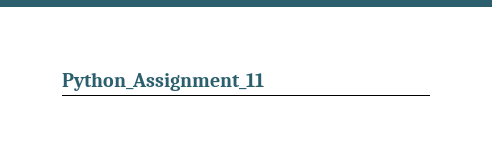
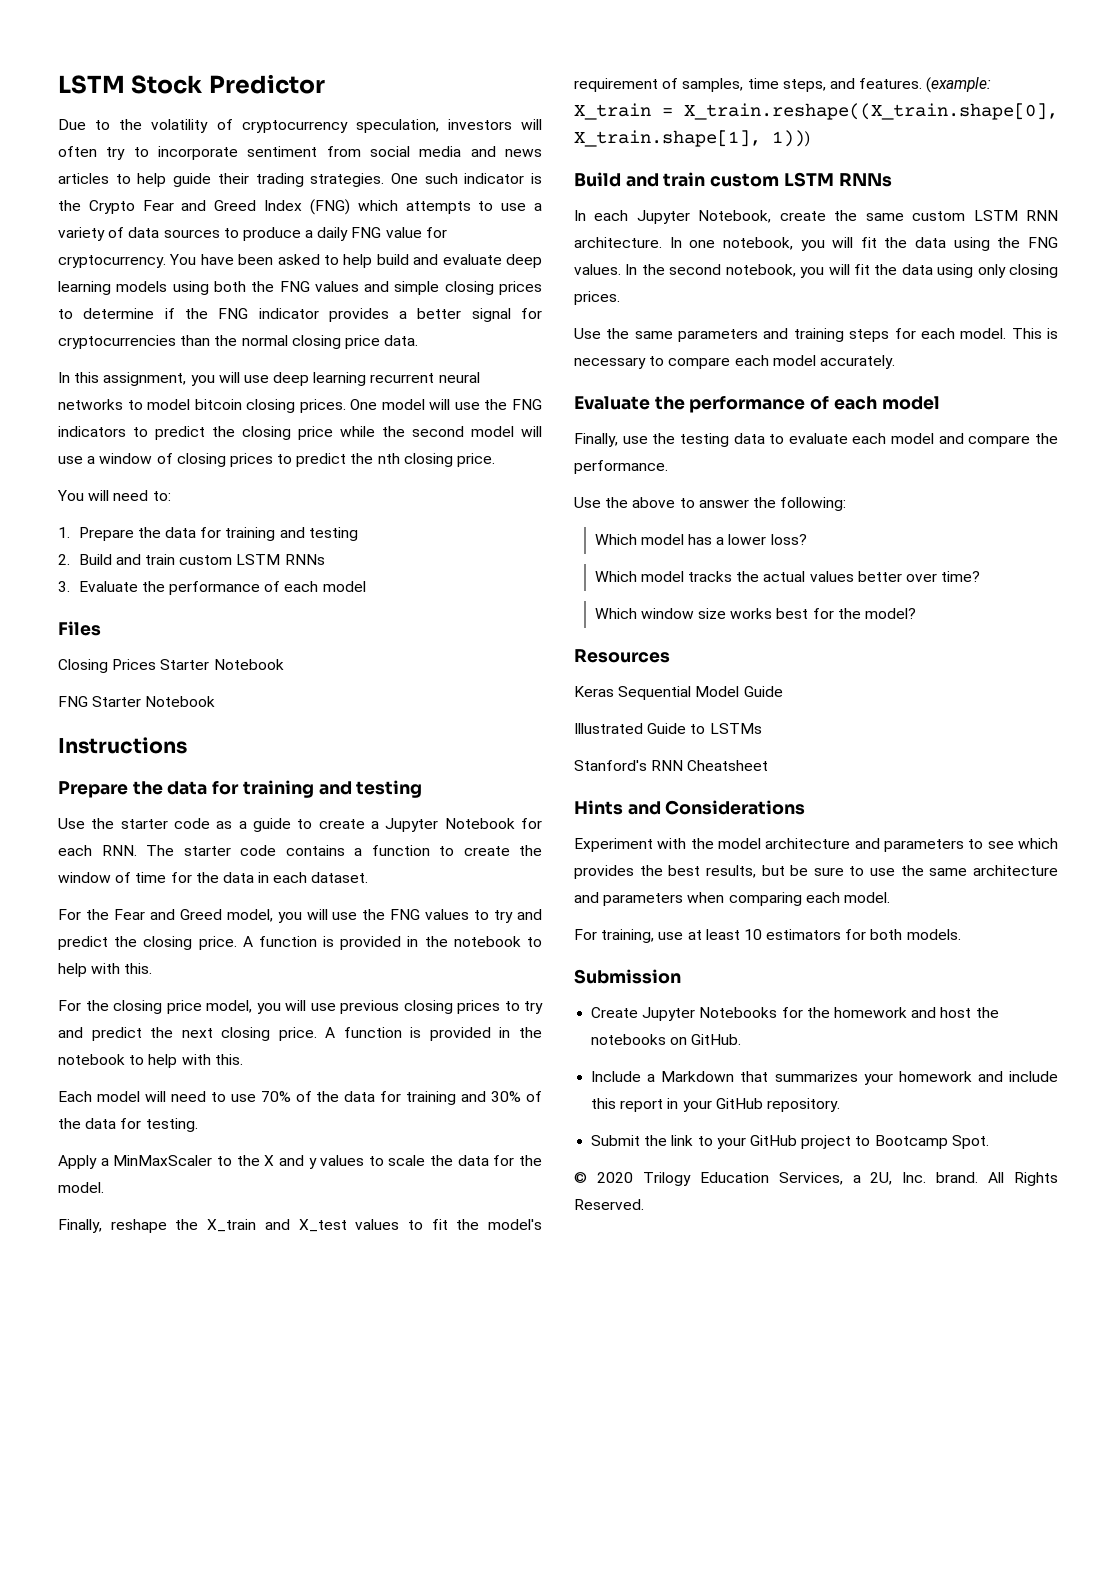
- Python_Assignment_11
+ LSTM Stock Predictor
+ Due to the volatility of cryptocurrency speculation, investors will often try to incorporate sentiment from social media and news articles to help guide their trading strategies. One such indicator is the Crypto Fear and Greed Index (FNG) which attempts to use a variety of data sources to produce a daily FNG value for cryptocurrency. You have been asked to help build and evaluate deep learning models using both the FNG values and simple closing prices to determine if the FNG indicator provides a better signal for cryptocurrencies than the normal closing price data.
+ In this assignment, you will use deep learning recurrent neural networks to model bitcoin closing prices. One model will use the FNG indicators to predict the closing price while the second model will use a window of closing prices to predict the nth closing price.
+ You will need to:
+ 1. Prepare the data for training and testing
+ 2. Build and train custom LSTM RNNs
+ 3. Evaluate the performance of each model
+ Files
+ Closing Prices Starter Notebook
+ FNG Starter Notebook
+ Instructions
+ Prepare the data for training and testing
+ Use the starter code as a guide to create a Jupyter Notebook for each RNN. The starter code contains a function to create the window of time for the data in each dataset.
+ For the Fear and Greed model, you will use the FNG values to try and predict the closing price. A function is provided in the notebook to help with this.
+ For the closing price model, you will use previous closing prices to try and predict the next closing price. A function is provided in the notebook to help with this.
+ Each model will need to use 70% of the data for training and 30% of the data for testing.
+ Apply a MinMaxScaler to the X and y values to scale the data for the model.
+ Finally, reshape the X_train and X_test values to fit the model's requirement of samples, time steps, and features. (example: X_train = X_train.reshape((X_train.shape[0], X_train.shape[1], 1)))
+ Build and train custom LSTM RNNs
+ In each Jupyter Notebook, create the same custom LSTM RNN architecture. In one notebook, you will fit the data using the FNG values. In the second notebook, you will fit the data using only closing prices.
+ Use the same parameters and training steps for each model. This is necessary to compare each model accurately.
+ Evaluate the performance of each model
+ Finally, use the testing data to evaluate each model and compare the performance.
+ Use the above to answer the following:
+ Which model has a lower loss?
+ Which model tracks the actual values better over time?
+ Which window size works best for the model?
+ Resources
+ Keras Sequential Model Guide
+ Illustrated Guide to LSTMs
+ Stanford's RNN Cheatsheet
+ Hints and Considerations
+ Experiment with the model architecture and parameters to see which provides the best results, but be sure to use the same architecture and parameters when comparing each model.
+ For training, use at least 10 estimators for both models.
+ Submission
+ Create Jupyter Notebooks for the homework and host the notebooks on GitHub.
+ Include a Markdown that summarizes your homework and include this report in your GitHub repository.
+ Submit the link to your GitHub project to Bootcamp Spot.
+ © 2020 Trilogy Education Services, a 2U, Inc. brand. All Rights Reserved.

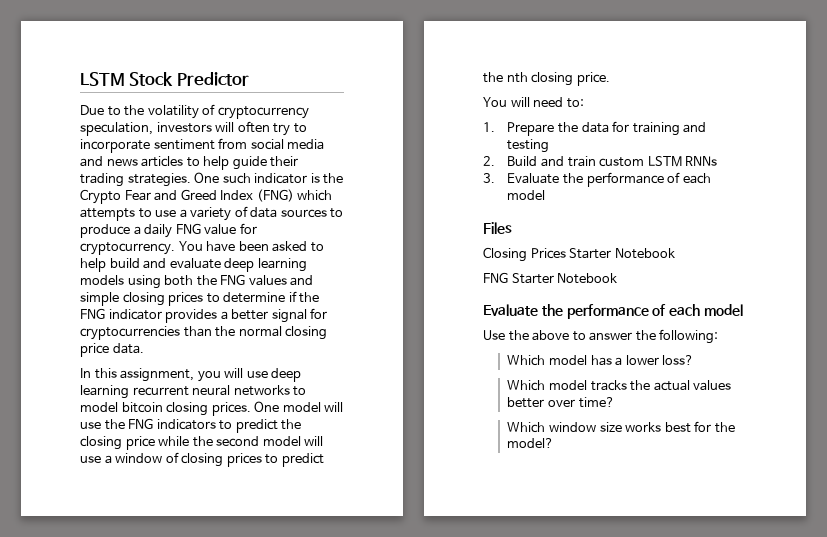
  FNG Starter Notebook
- Instructions
- Prepare the data for training and testing
- Use the starter code as a guide to create a Jupyter Notebook for each RNN. The starter code contains a function to create the window of time for the data in each dataset.
- For the Fear and Greed model, you will use the FNG values to try and predict the closing price. A function is provided in the notebook to help with this.
- For the closing price model, you will use previous closing prices to try and predict the next closing price. A function is provided in the notebook to help with this.
- Each model will need to use 70% of the data for training and 30% of the data for testing.
- Apply a MinMaxScaler to the X and y values to scale the data for the model.
- Finally, reshape the X_train and X_test values to fit the model's requirement of samples, time steps, and features. (example: X_train = X_train.reshape((X_train.shape[0], X_train.shape[1], 1)))
- Build and train custom LSTM RNNs
- In each Jupyter Notebook, create the same custom LSTM RNN architecture. In one notebook, you will fit the data using the FNG values. In the second notebook, you will fit the data using only closing prices.
- Use the same parameters and training steps for each model. This is necessary to compare each model accurately.
  Evaluate the performance of each model
- Finally, use the testing data to evaluate each model and compare the performance.
- Resources
- Keras Sequential Model Guide
- Illustrated Guide to LSTMs
- Stanford's RNN Cheatsheet
- Hints and Considerations
- Experiment with the model architecture and parameters to see which provides the best results, but be sure to use the same architecture and parameters when comparing each model.
- For training, use at least 10 estimators for both models.
- Submission
- Create Jupyter Notebooks for the homework and host the notebooks on GitHub.
- Include a Markdown that summarizes your homework and include this report in your GitHub repository.
- Submit the link to your GitHub project to Bootcamp Spot.
- © 2020 Trilogy Education Services, a 2U, Inc. brand. All Rights Reserved.

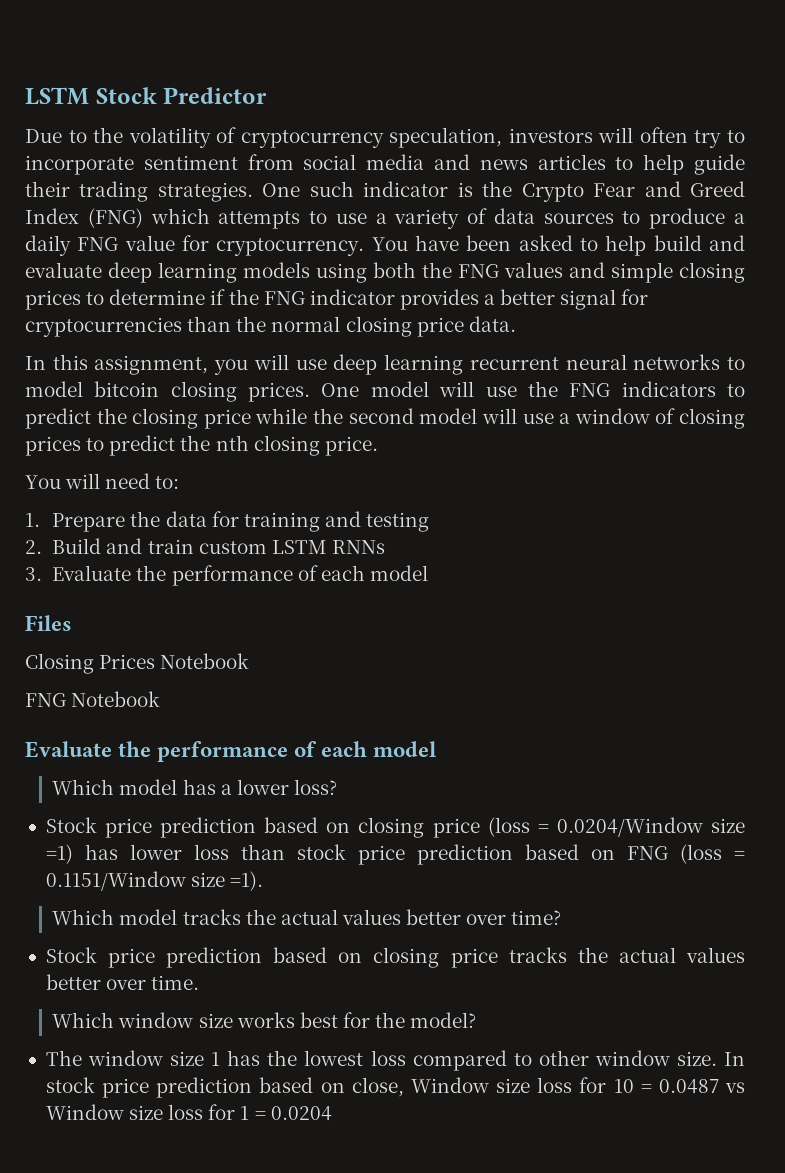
- Closing Prices Starter Notebook
+ Closing Prices Notebook
- FNG Starter Notebook
+ FNG Notebook
- Use the above to answer the following:
+ Stock price prediction based on closing price (loss = 0.0204/Window size =1) has lower loss than stock price prediction based on FNG (loss = 0.1151/Window size =1).
+ Stock price prediction based on closing price tracks the actual values better over time.
+ The window size 1 has the lowest loss compared to other window size. In stock price prediction based on close, Window size loss for 10 = 0.0487 vs Window size loss for 1 = 0.0204

